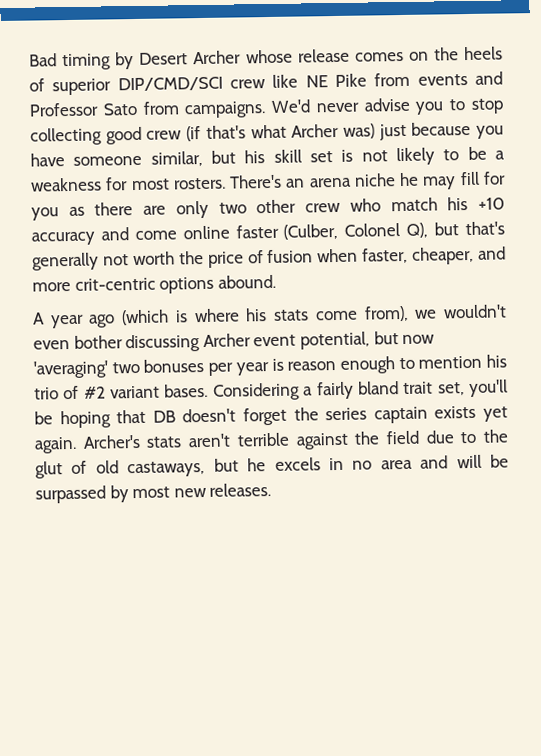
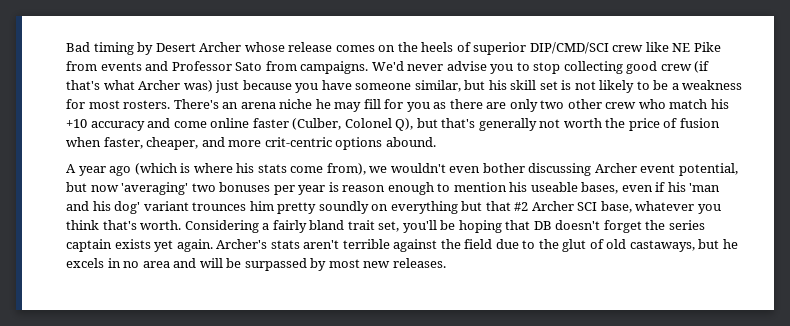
- A year ago (which is where his stats come from), we wouldn't even bother discussing Archer event potential, but now 'averaging' two bonuses per year is reason enough to mention his trio of #2 variant bases.
+ A year ago (which is where his stats come from), we wouldn't even bother discussing Archer event potential, but now 'averaging' two bonuses per year is reason enough to mention his useable bases, even if his 'man and his dog' variant trounces him pretty soundly on everything but that #2 Archer SCI base, whatever you think that's worth.

